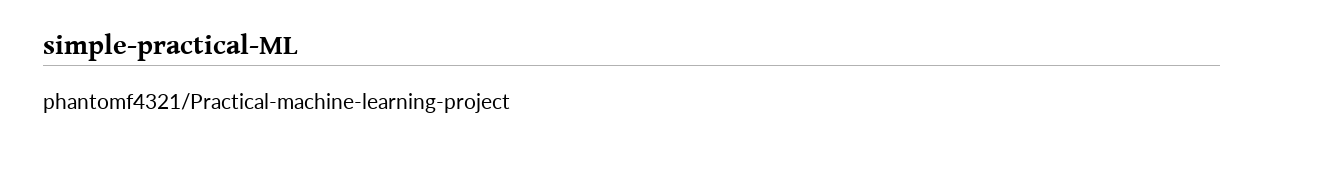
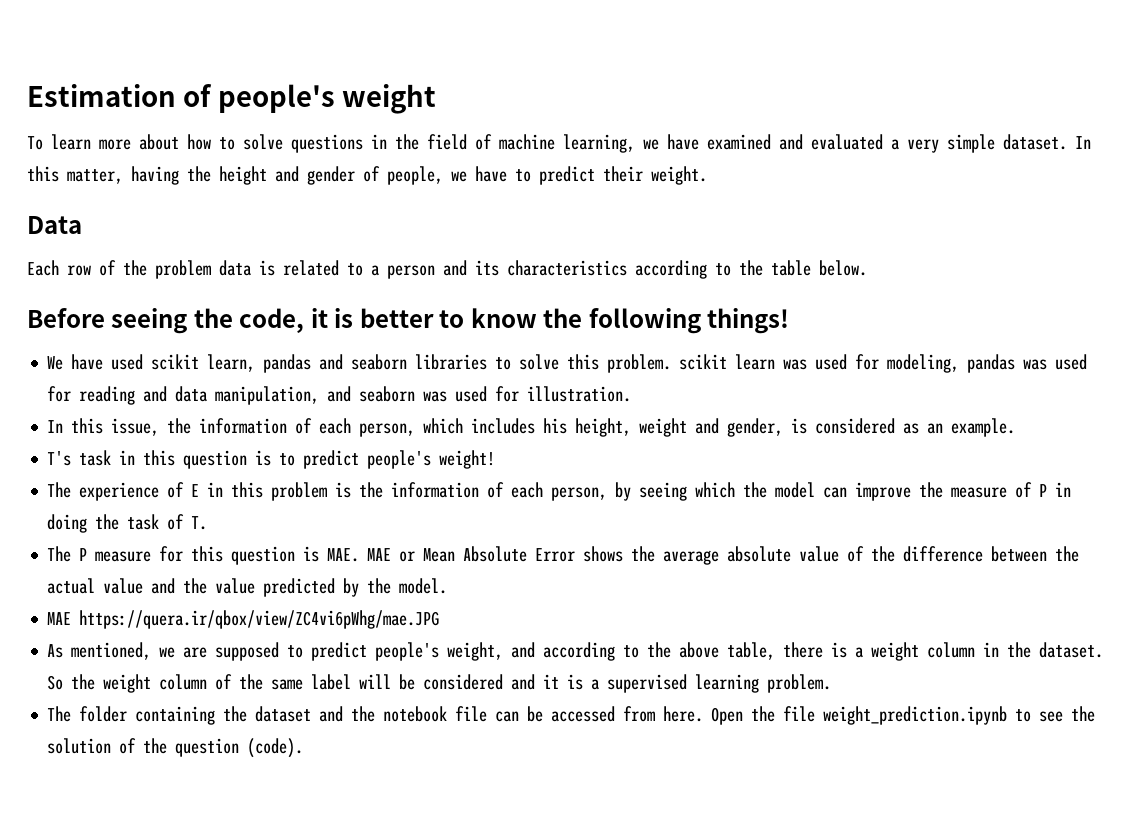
- simple-practical-ML
- phantomf4321/Practical-machine-learning-project
+ Estimation of people's weight
+ To learn more about how to solve questions in the field of machine learning, we have examined and evaluated a very simple dataset. In this matter, having the height and gender of people, we have to predict their weight.
+ Data
+ Each row of the problem data is related to a person and its characteristics according to the table below.
+ Before seeing the code, it is better to know the following things!
+ We have used scikit learn, pandas and seaborn libraries to solve this problem. scikit learn was used for modeling, pandas was used for reading and data manipulation, and seaborn was used for illustration.
+ In this issue, the information of each person, which includes his height, weight and gender, is considered as an example.
+ T's task in this question is to predict people's weight!
+ The experience of E in this problem is the information of each person, by seeing which the model can improve the measure of P in doing the task of T.
+ The P measure for this question is MAE. MAE or Mean Absolute Error shows the average absolute value of the difference between the actual value and the value predicted by the model.
+ MAE https://quera.ir/qbox/view/ZC4vi6pWhg/mae.JPG
+ As mentioned, we are supposed to predict people's weight, and according to the above table, there is a weight column in the dataset. So the weight column of the same label will be considered and it is a supervised learning problem.
+ The folder containing the dataset and the notebook file can be accessed from here. Open the file weight_prediction.ipynb to see the solution of the question (code).

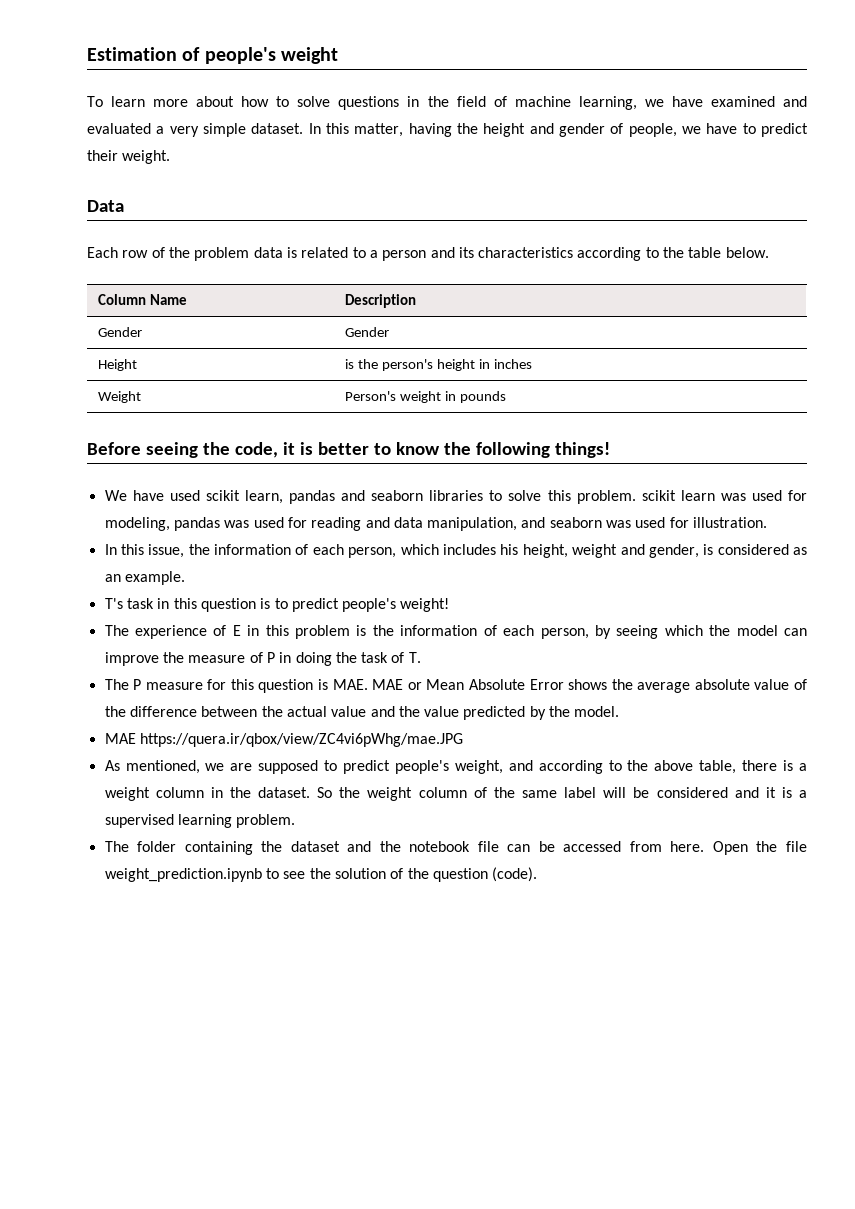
+ Column Name | Description
+ Gender | Gender
+ Height | is the person's height in inches
+ Weight | Person's weight in pounds

